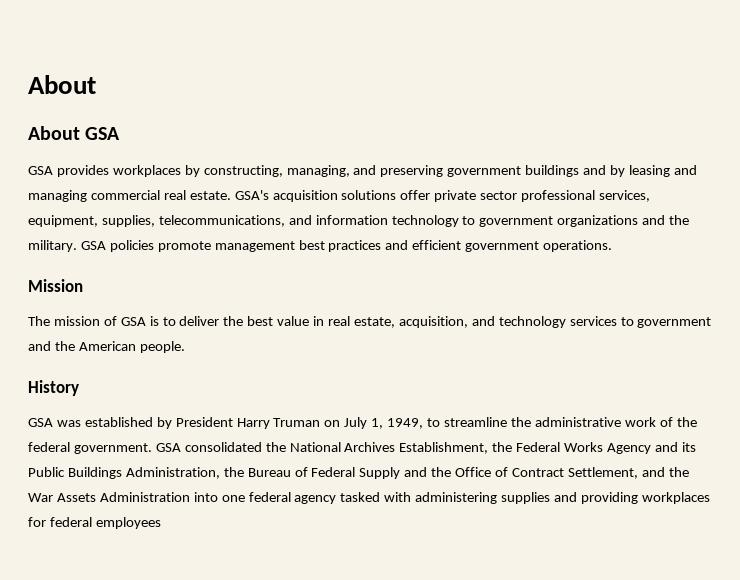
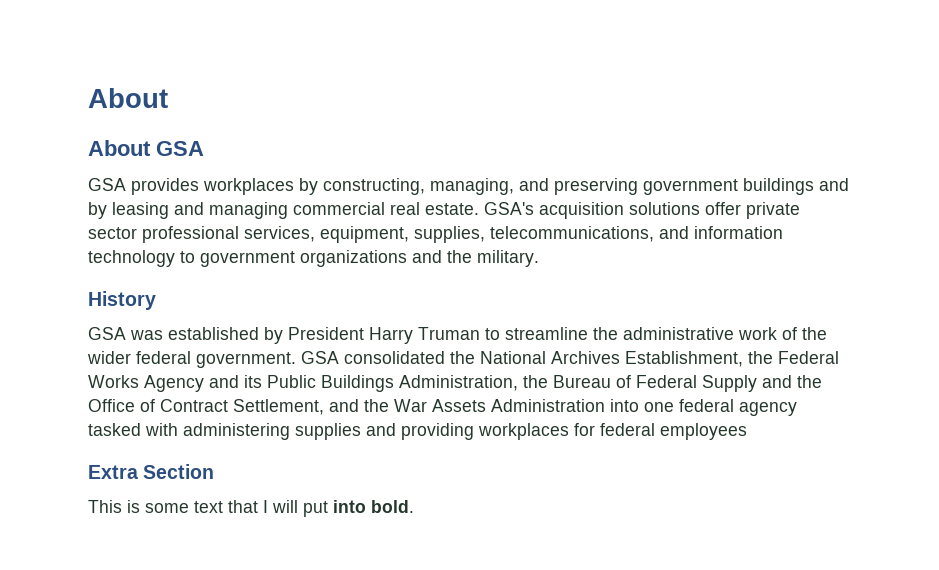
- GSA policies promote management best practices and efficient government operations.
- Mission
- The mission of GSA is to deliver the best value in real estate, acquisition, and technology services to government and the American people.
- GSA was established by President Harry Truman on July 1, 1949, to streamline the administrative work of the federal government.
+ GSA was established by President Harry Truman to streamline the administrative work of the wider federal government.
+ Extra Section
+ This is some text that I will put into bold.

